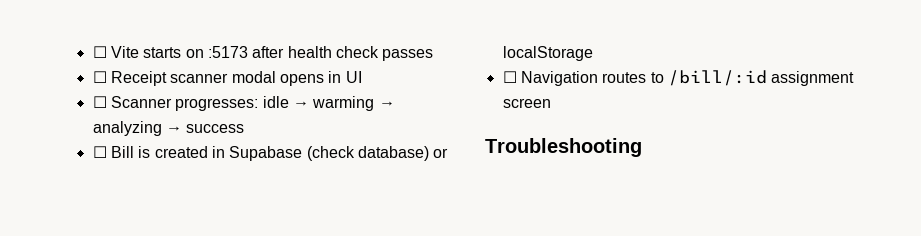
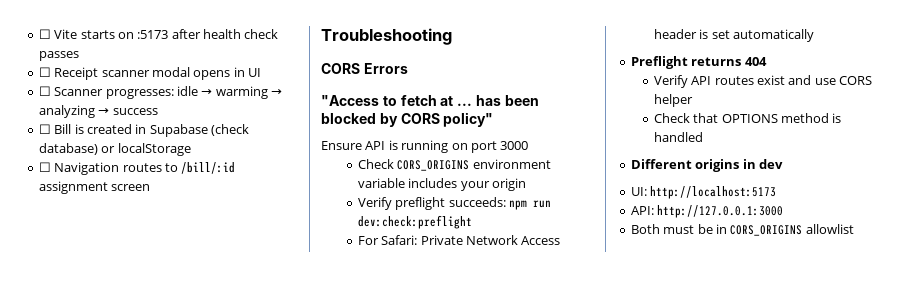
+ CORS Errors
+ "Access to fetch at ... has been blocked by CORS policy"
+ Ensure API is running on port 3000
+ Check CORS_ORIGINS environment variable includes your origin
+ Verify preflight succeeds: npm run dev:check:preflight
+ For Safari: Private Network Access header is set automatically
+ Preflight returns 404
+ Verify API routes exist and use CORS helper
+ Check that OPTIONS method is handled
+ Different origins in dev
+ UI: http://localhost:5173
+ API: http://127.0.0.1:3000
+ Both must be in CORS_ORIGINS allowlist

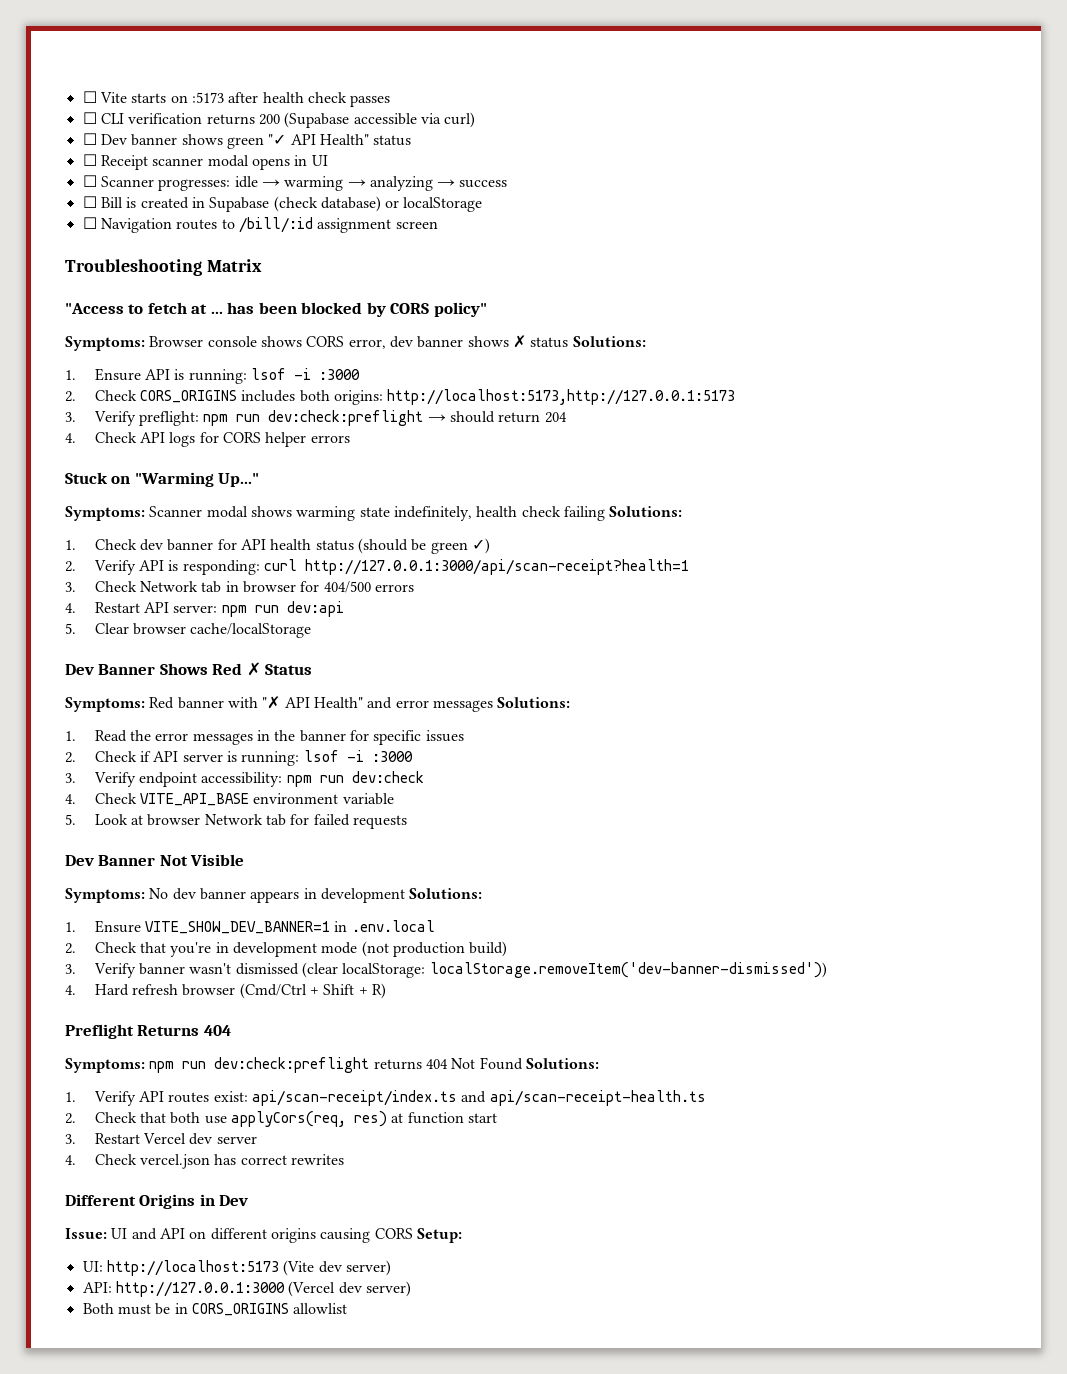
+ ☐ CLI verification returns 200 (Supabase accessible via curl)
+ ☐ Dev banner shows green "✓ API Health" status
- Troubleshooting
- CORS Errors
+ Troubleshooting Matrix
- Ensure API is running on port 3000
- Check CORS_ORIGINS environment variable includes your origin
- Verify preflight succeeds: npm run dev:check:preflight
- For Safari: Private Network Access header is set automatically
- Preflight returns 404
- Verify API routes exist and use CORS helper
- Check that OPTIONS method is handled
- Different origins in dev
+ Symptoms: Browser console shows CORS error, dev banner shows ✗ status Solutions:
+ 1. Ensure API is running: lsof -i :3000
+ 2. Check CORS_ORIGINS includes both origins: http://localhost:5173,http://127.0.0.1:5173
+ 3. Verify preflight: npm run dev:check:preflight → should return 204
+ 4. Check API logs for CORS helper errors
+ Stuck on "Warming Up..."
+ Symptoms: Scanner modal shows warming state indefinitely, health check failing Solutions:
+ 1. Check dev banner for API health status (should be green ✓)
+ 2. Verify API is responding: curl http://127.0.0.1:3000/api/scan-receipt?health=1
+ 3. Check Network tab in browser for 404/500 errors
+ 4. Restart API server: npm run dev:api
+ 5. Clear browser cache/localStorage
+ Dev Banner Shows Red ✗ Status
+ Symptoms: Red banner with "✗ API Health" and error messages Solutions:
+ 1. Read the error messages in the banner for specific issues
+ 2. Check if API server is running: lsof -i :3000
+ 3. Verify endpoint accessibility: npm run dev:check
+ 4. Check VITE_API_BASE environment variable
+ 5. Look at browser Network tab for failed requests
+ Dev Banner Not Visible
+ Symptoms: No dev banner appears in development Solutions:
+ 1. Ensure VITE_SHOW_DEV_BANNER=1 in .env.local
+ 2. Check that you're in development mode (not production build)
+ 3. Verify banner wasn't dismissed (clear localStorage: localStorage.removeItem('dev-banner-dismissed'))
+ 4. Hard refresh browser (Cmd/Ctrl + Shift + R)
+ Preflight Returns 404
+ Symptoms: npm run dev:check:preflight returns 404 Not Found Solutions:
+ 1. Verify API routes exist: api/scan-receipt/index.ts and api/scan-receipt-health.ts
+ 2. Check that both use applyCors(req, res) at function start
+ 3. Restart Vercel dev server
+ 4. Check vercel.json has correct rewrites
+ Different Origins in Dev
+ Issue: UI and API on different origins causing CORS Setup:
- UI: http://localhost:5173
+ UI: http://localhost:5173 (Vite dev server)
- API: http://127.0.0.1:3000
+ API: http://127.0.0.1:3000 (Vercel dev server)

